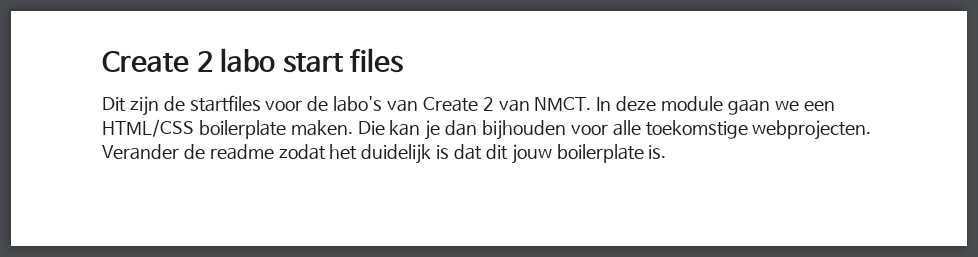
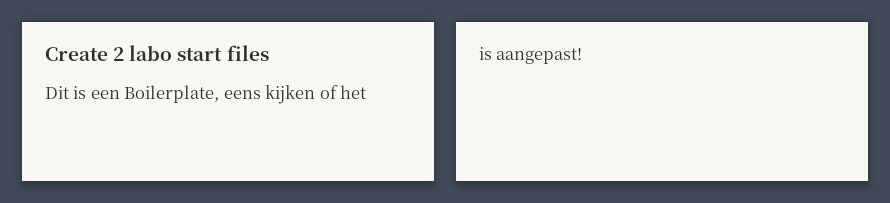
- Dit zijn de startfiles voor de labo's van Create 2 van NMCT. In deze module gaan we een HTML/CSS boilerplate maken. Die kan je dan bijhouden voor alle toekomstige webprojecten. Verander de readme zodat het duidelijk is dat dit jouw boilerplate is.
+ Dit is een Boilerplate, eens kijken of het is aangepast!

